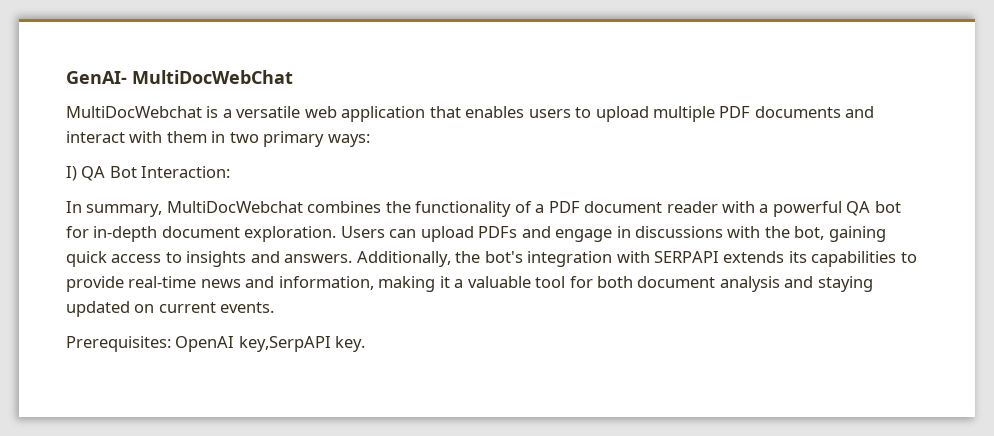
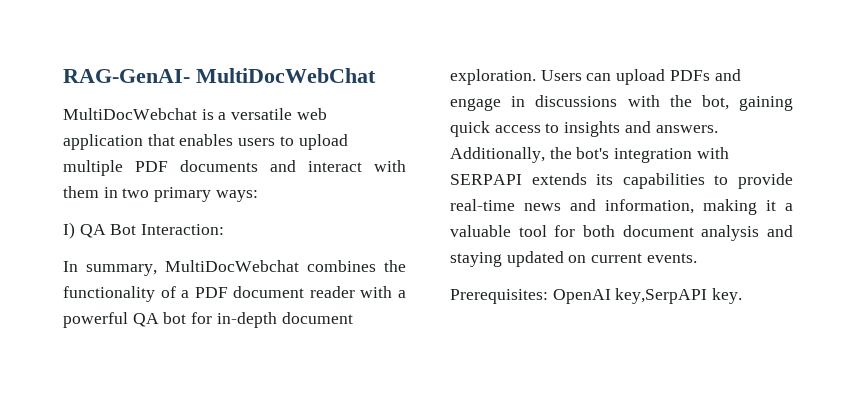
- GenAI- MultiDocWebChat
+ RAG-GenAI- MultiDocWebChat

